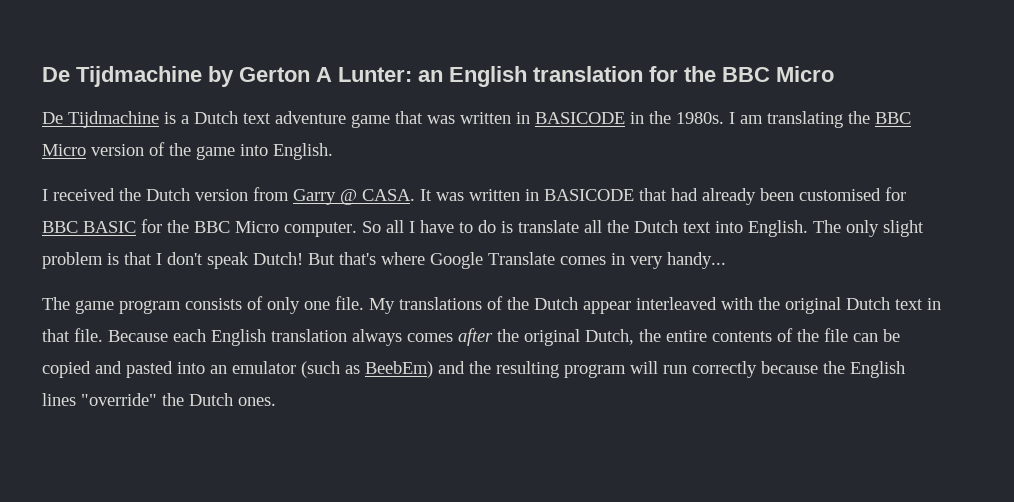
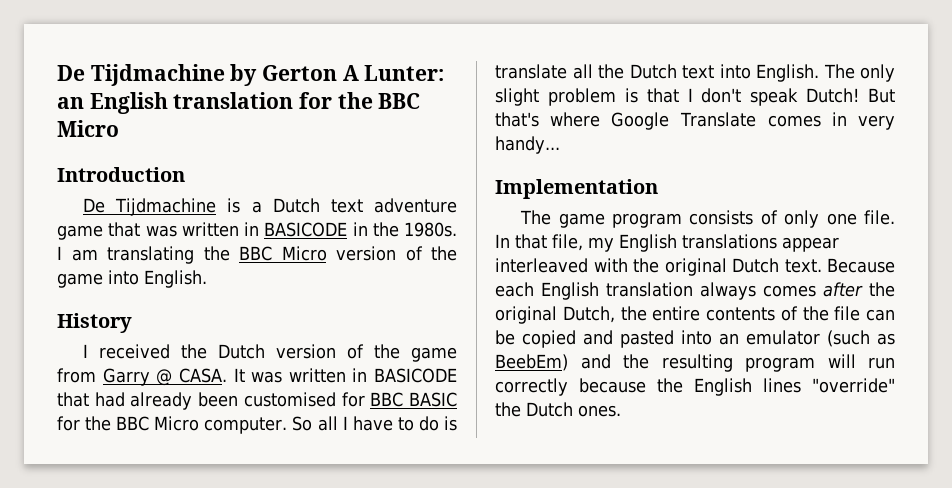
+ Introduction
+ History
- I received the Dutch version from Garry @ CASA.
+ I received the Dutch version of the game from Garry @ CASA.
+ Implementation
- My translations of the Dutch appear interleaved with the original Dutch text in that file.
+ In that file, my English translations appear interleaved with the original Dutch text.

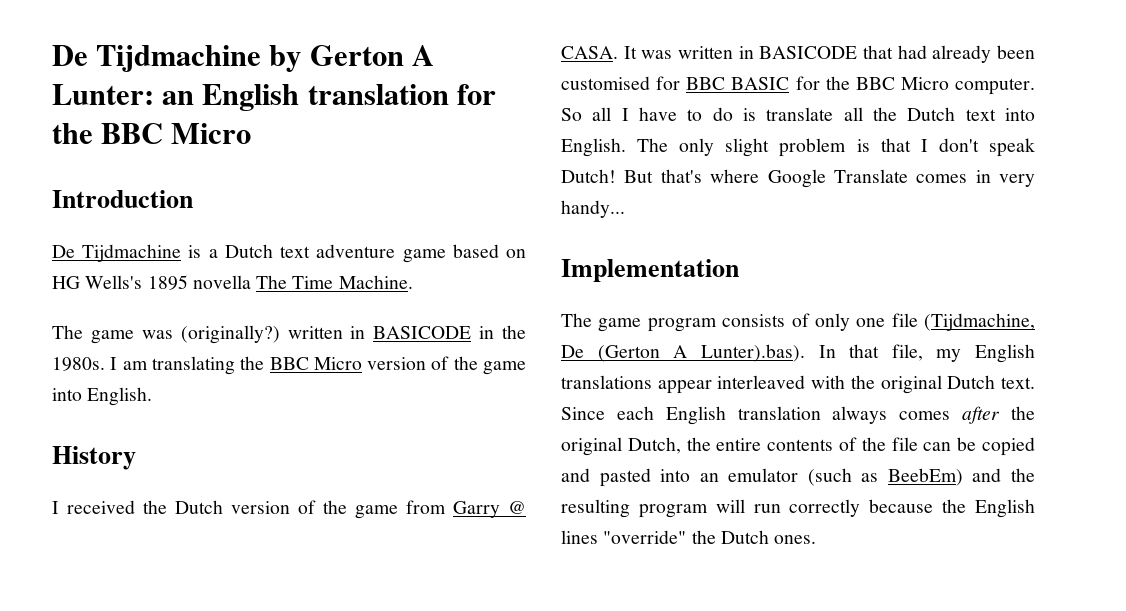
- De Tijdmachine is a Dutch text adventure game that was written in BASICODE in the 1980s.
+ De Tijdmachine is a Dutch text adventure game based on HG Wells's 1895 novella The Time Machine.
+ The game was (originally?) written in BASICODE in the 1980s.
- The game program consists of only one file. In that file, my English translations appear interleaved with the original Dutch text.
+ The game program consists of only one file (Tijdmachine, De (Gerton A Lunter).bas). In that file, my English translations appear interleaved with the original Dutch text.
- Because each English translation always comes after the original Dutch, the entire contents of the file can be copied and pasted into an emulator (such as BeebEm) and the resulting program will run correctly because the English lines "override" the Dutch ones.
+ Since each English translation always comes after the original Dutch, the entire contents of the file can be copied and pasted into an emulator (such as BeebEm) and the resulting program will run correctly because the English lines "override" the Dutch ones.

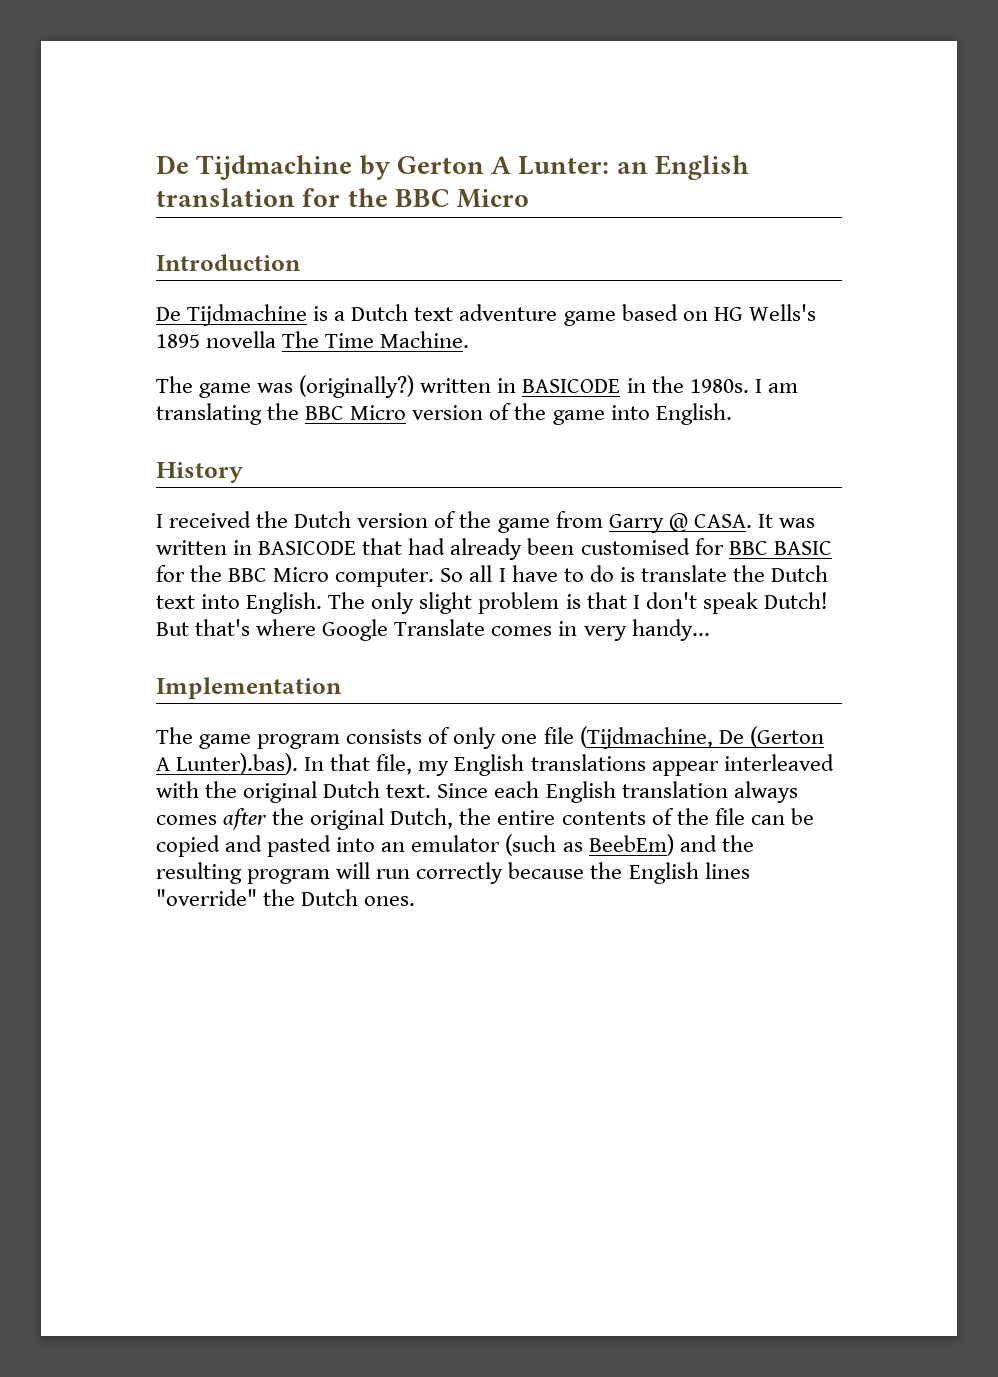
- So all I have to do is translate all the Dutch text into English.
+ So all I have to do is translate the Dutch text into English.

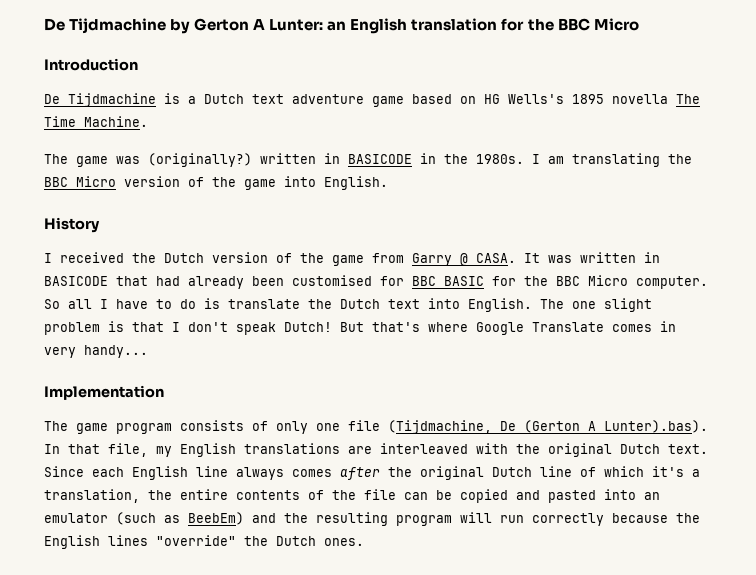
- The only slight problem is that I don't speak Dutch!
+ The one slight problem is that I don't speak Dutch!
- The game program consists of only one file (Tijdmachine, De (Gerton A Lunter).bas). In that file, my English translations appear interleaved with the original Dutch text.
+ The game program consists of only one file (Tijdmachine, De (Gerton A Lunter).bas). In that file, my English translations are interleaved with the original Dutch text.
- Since each English translation always comes after the original Dutch, the entire contents of the file can be copied and pasted into an emulator (such as BeebEm) and the resulting program will run correctly because the English lines "override" the Dutch ones.
+ Since each English line always comes after the original Dutch line of which it's a translation, the entire contents of the file can be copied and pasted into an emulator (such as BeebEm) and the resulting program will run correctly because the English lines "override" the Dutch ones.

